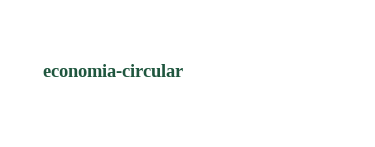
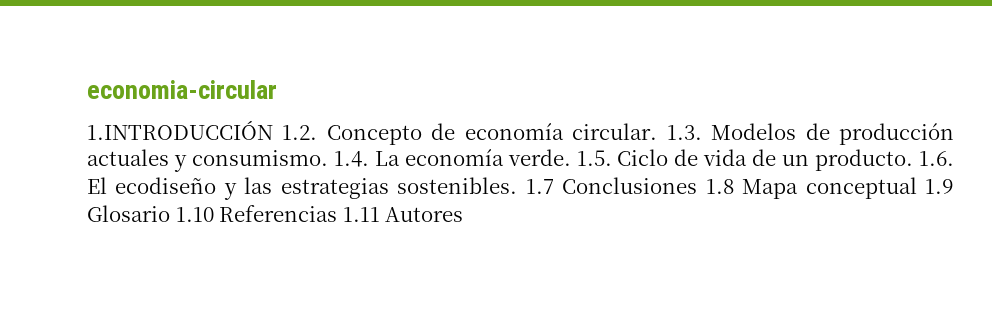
+ 1.INTRODUCCIÓN 1.2. Concepto de economía circular. 1.3. Modelos de producción actuales y consumismo. 1.4. La economía verde. 1.5. Ciclo de vida de un producto. 1.6. El ecodiseño y las estrategias sostenibles. 1.7 Conclusiones 1.8 Mapa conceptual 1.9 Glosario 1.10 Referencias 1.11 Autores

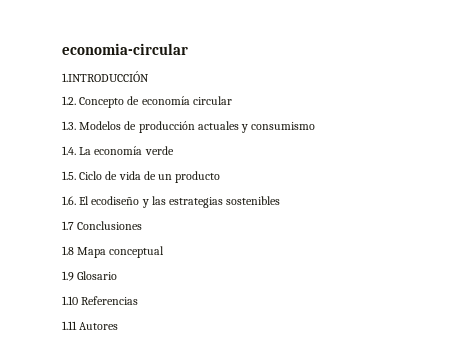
- 1.INTRODUCCIÓN 1.2. Concepto de economía circular. 1.3. Modelos de producción actuales y consumismo. 1.4. La economía verde. 1.5. Ciclo de vida de un producto. 1.6. El ecodiseño y las estrategias sostenibles. 1.7 Conclusiones 1.8 Mapa conceptual 1.9 Glosario 1.10 Referencias 1.11 Autores
+ 1.INTRODUCCIÓN
+ 1.2. Concepto de economía circular
+ 1.3. Modelos de producción actuales y consumismo
+ 1.4. La economía verde
+ 1.5. Ciclo de vida de un producto
+ 1.6. El ecodiseño y las estrategias sostenibles
+ 1.7 Conclusiones
+ 1.8 Mapa conceptual
+ 1.9 Glosario
+ 1.10 Referencias
+ 1.11 Autores

